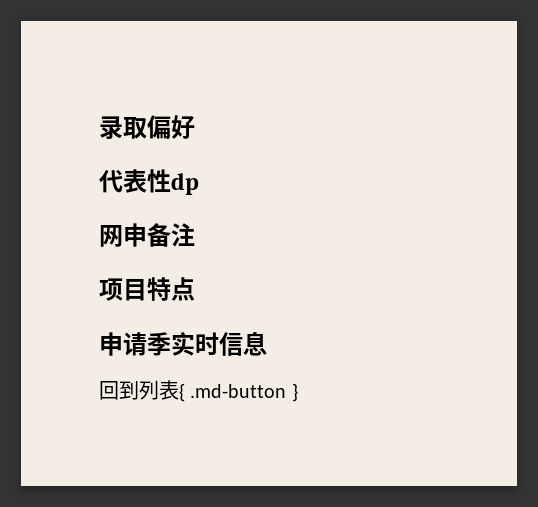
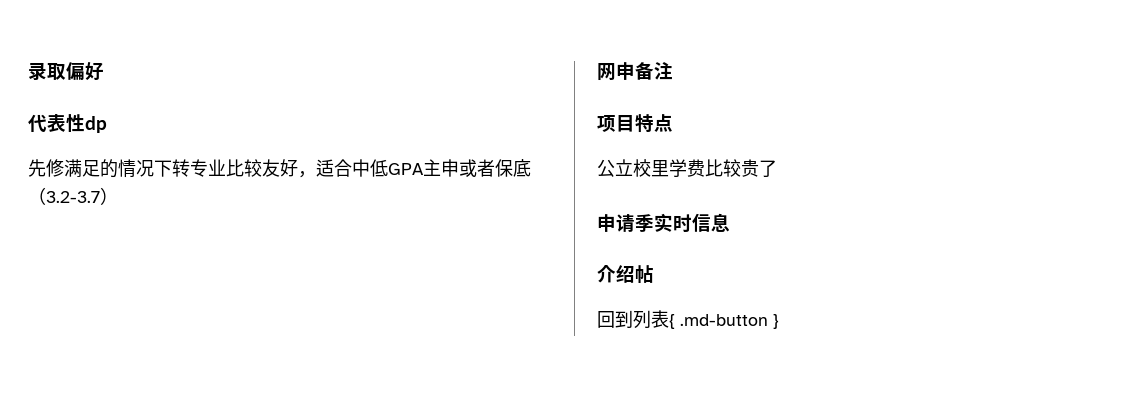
+ 先修满足的情况下转专业比较友好，适合中低GPA主申或者保底（3.2-3.7）
+ 公立校里学费比较贵了
+ 介绍帖

